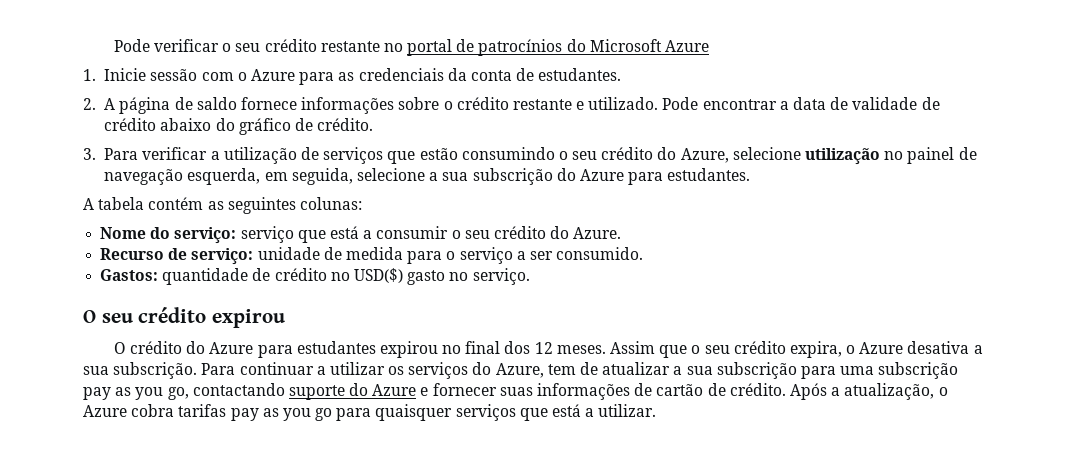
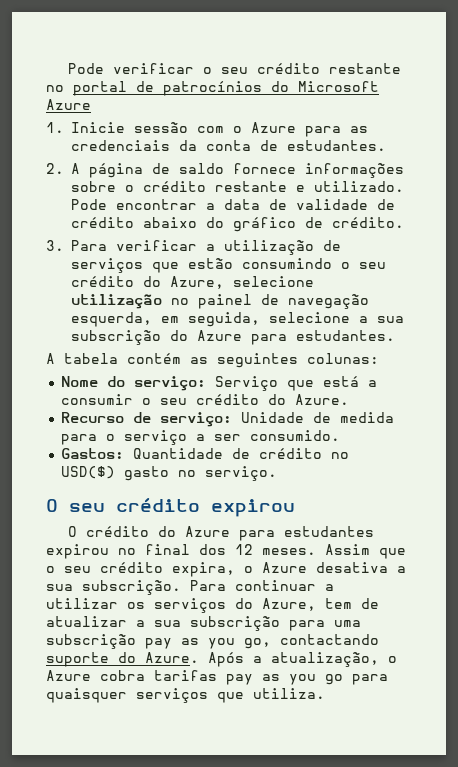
- Nome do serviço: serviço que está a consumir o seu crédito do Azure.
+ Nome do serviço: Serviço que está a consumir o seu crédito do Azure.
- Recurso de serviço: unidade de medida para o serviço a ser consumido.
+ Recurso de serviço: Unidade de medida para o serviço a ser consumido.
- Gastos: quantidade de crédito no USD($) gasto no serviço.
+ Gastos: Quantidade de crédito no USD($) gasto no serviço.
- Para continuar a utilizar os serviços do Azure, tem de atualizar a sua subscrição para uma subscrição pay as you go, contactando suporte do Azure e fornecer suas informações de cartão de crédito.
+ Para continuar a utilizar os serviços do Azure, tem de atualizar a sua subscrição para uma subscrição pay as you go, contactando suporte do Azure.
- Após a atualização, o Azure cobra tarifas pay as you go para quaisquer serviços que está a utilizar.
+ Após a atualização, o Azure cobra tarifas pay as you go para quaisquer serviços que utiliza.

